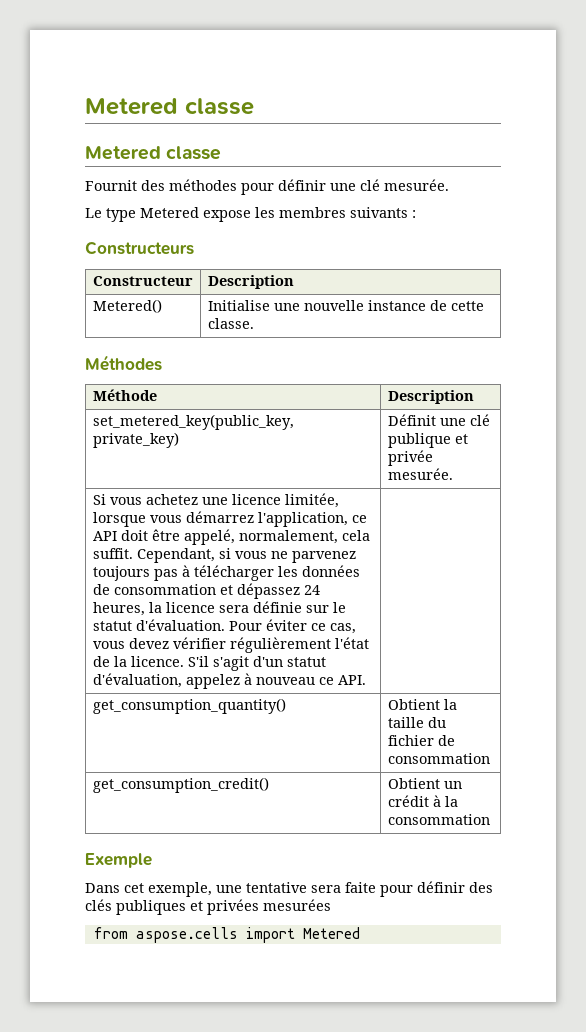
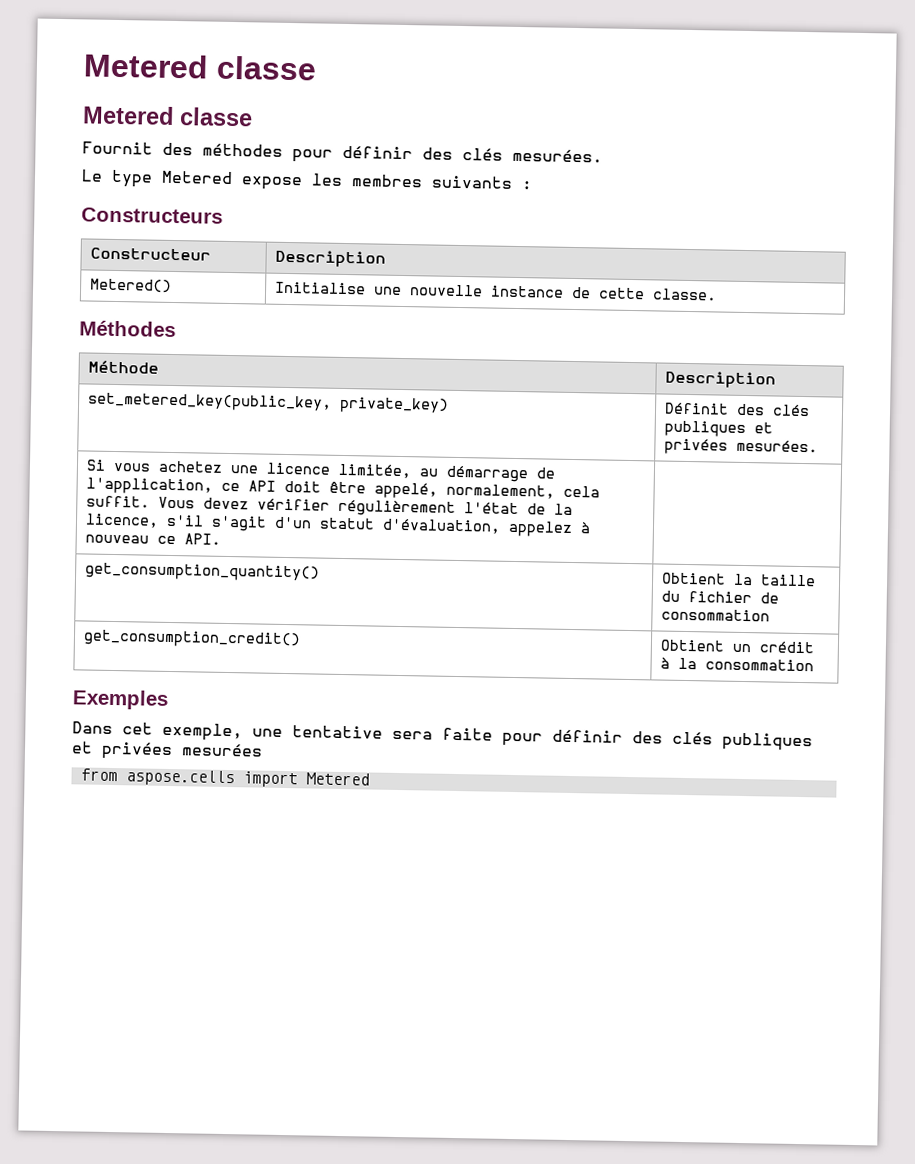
- Fournit des méthodes pour définir une clé mesurée.
+ Fournit des méthodes pour définir des clés mesurées.
- set_metered_key(public_key, private_key) | Définit une clé publique et privée mesurée.
+ set_metered_key(public_key, private_key) | Définit des clés publiques et privées mesurées.
- Si vous achetez une licence limitée, lorsque vous démarrez l'application, ce API doit être appelé, normalement, cela suffit.
+ Si vous achetez une licence limitée, au démarrage de l'application, ce API doit être appelé, normalement, cela suffit.
- Cependant, si vous ne parvenez toujours pas à télécharger les données de consommation et dépassez 24 heures, la licence sera définie sur le statut d'évaluation. Pour éviter ce cas, vous devez vérifier régulièrement l'état de la licence. S'il s'agit d'un statut d'évaluation, appelez à nouveau ce API.
+ Vous devez vérifier régulièrement l'état de la licence, s'il s'agit d'un statut d'évaluation, appelez à nouveau ce API.
- Exemple
+ Exemples

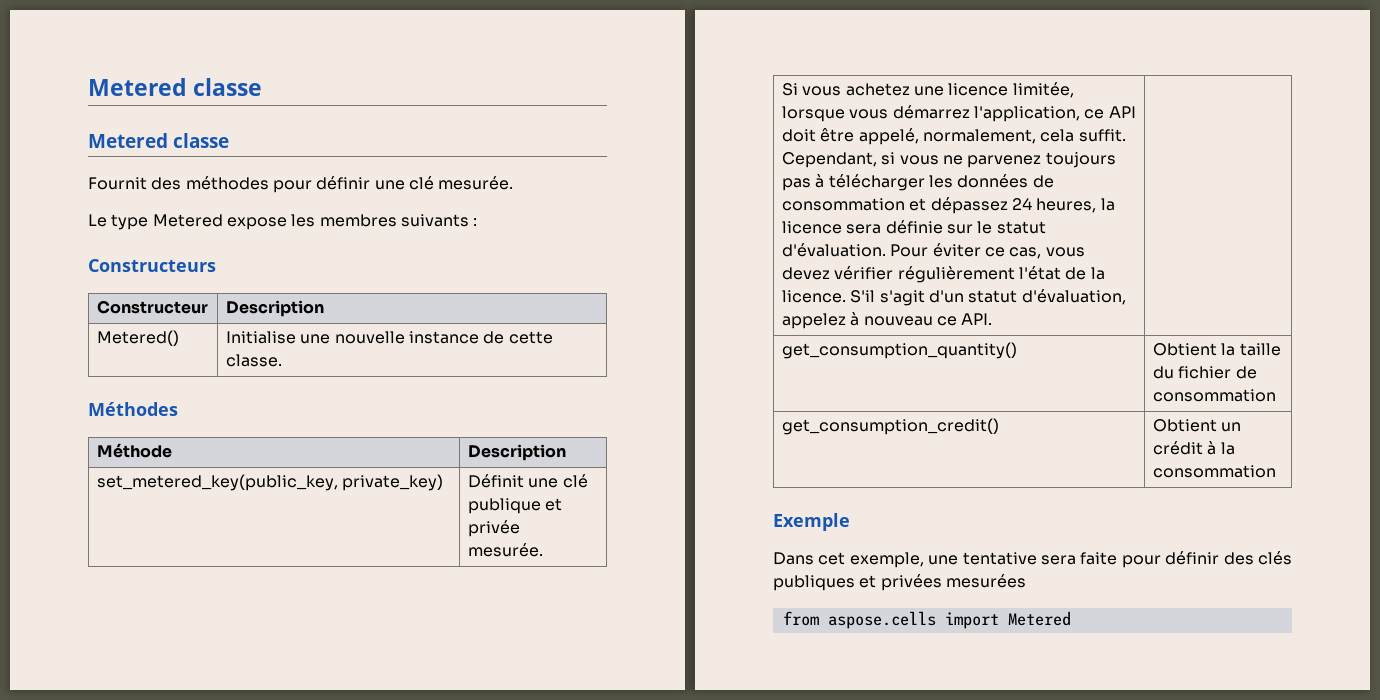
- Fournit des méthodes pour définir des clés mesurées.
+ Fournit des méthodes pour définir une clé mesurée.
- set_metered_key(public_key, private_key) | Définit des clés publiques et privées mesurées.
+ set_metered_key(public_key, private_key) | Définit une clé publique et privée mesurée.
- Si vous achetez une licence limitée, au démarrage de l'application, ce API doit être appelé, normalement, cela suffit.
+ Si vous achetez une licence limitée, lorsque vous démarrez l'application, ce API doit être appelé, normalement, cela suffit.
- Vous devez vérifier régulièrement l'état de la licence, s'il s'agit d'un statut d'évaluation, appelez à nouveau ce API.
+ Cependant, si vous ne parvenez toujours pas à télécharger les données de consommation et dépassez 24 heures, la licence sera définie sur le statut d'évaluation. Pour éviter ce cas, vous devez vérifier régulièrement l'état de la licence. S'il s'agit d'un statut d'évaluation, appelez à nouveau ce API.
- Exemples
+ Exemple

